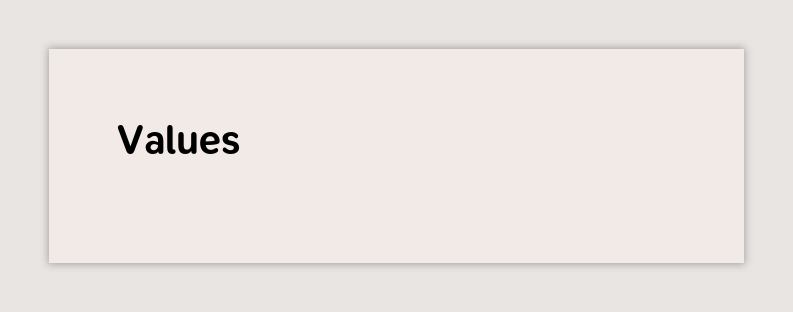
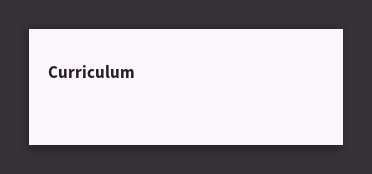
- Values
+ Curriculum

